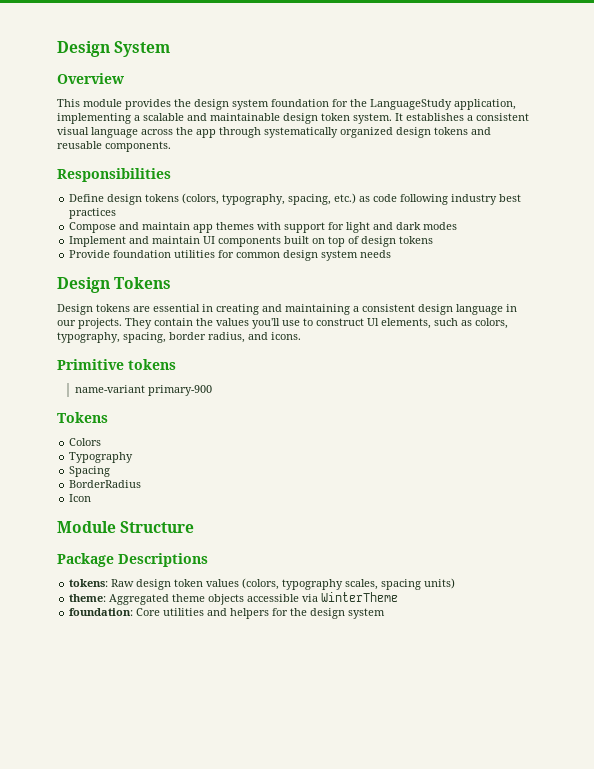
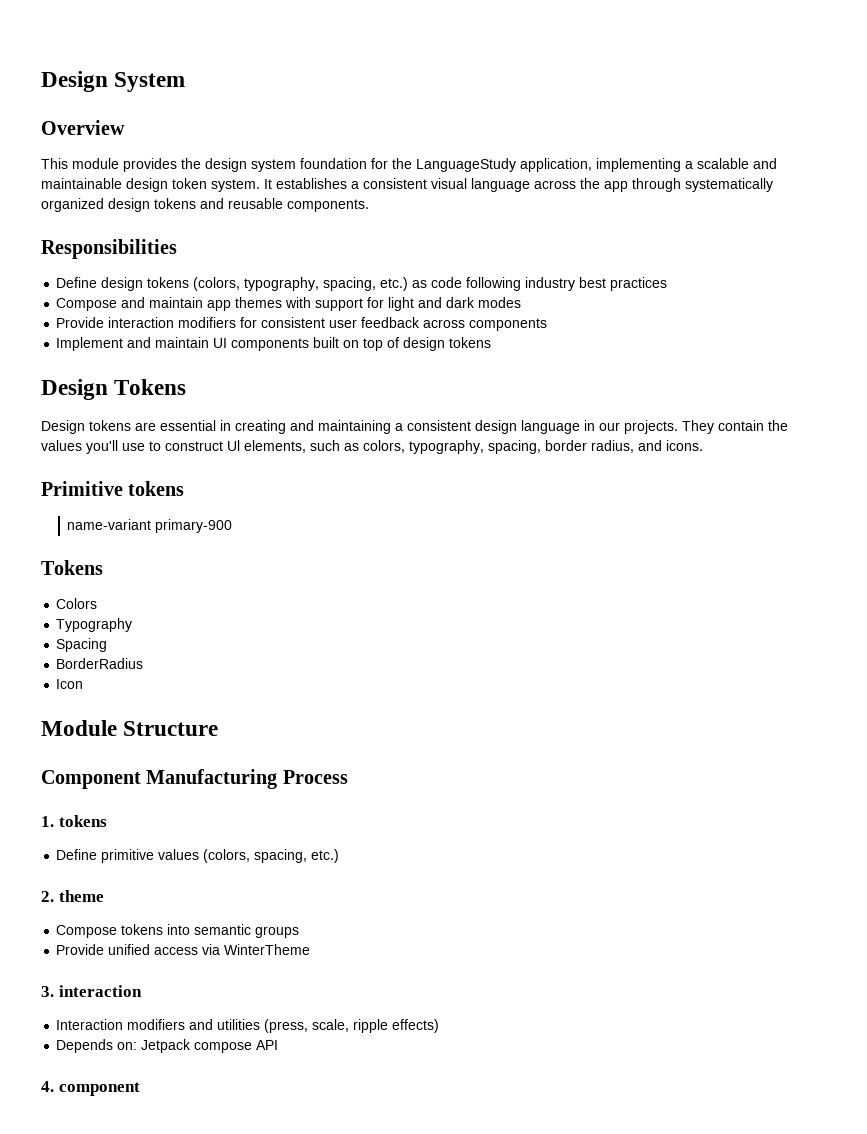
+ Provide interaction modifiers for consistent user feedback across components
- Provide foundation utilities for common design system needs
- Package Descriptions
- tokens: Raw design token values (colors, typography scales, spacing units)
- theme: Aggregated theme objects accessible via WinterTheme
- foundation: Core utilities and helpers for the design system
+ Component Manufacturing Process
+ 1. tokens
+ Define primitive values (colors, spacing, etc.)
+ 2. theme
+ Compose tokens into semantic groups
+ Provide unified access via WinterTheme
+ 3. interaction
+ Interaction modifiers and utilities (press, scale, ripple effects)
+ Depends on: Jetpack compose API
+ 4. component

